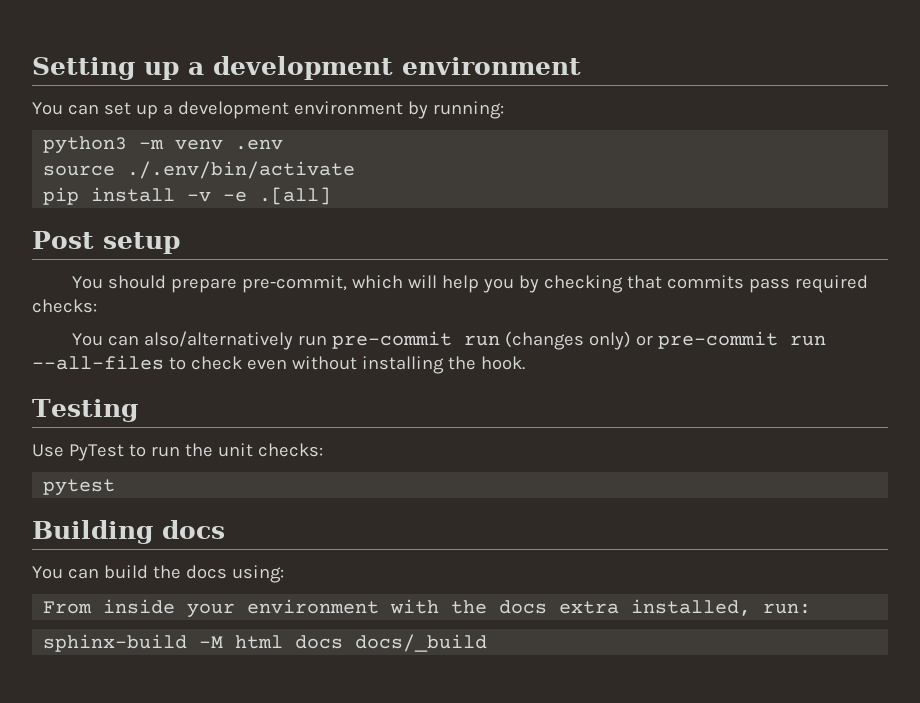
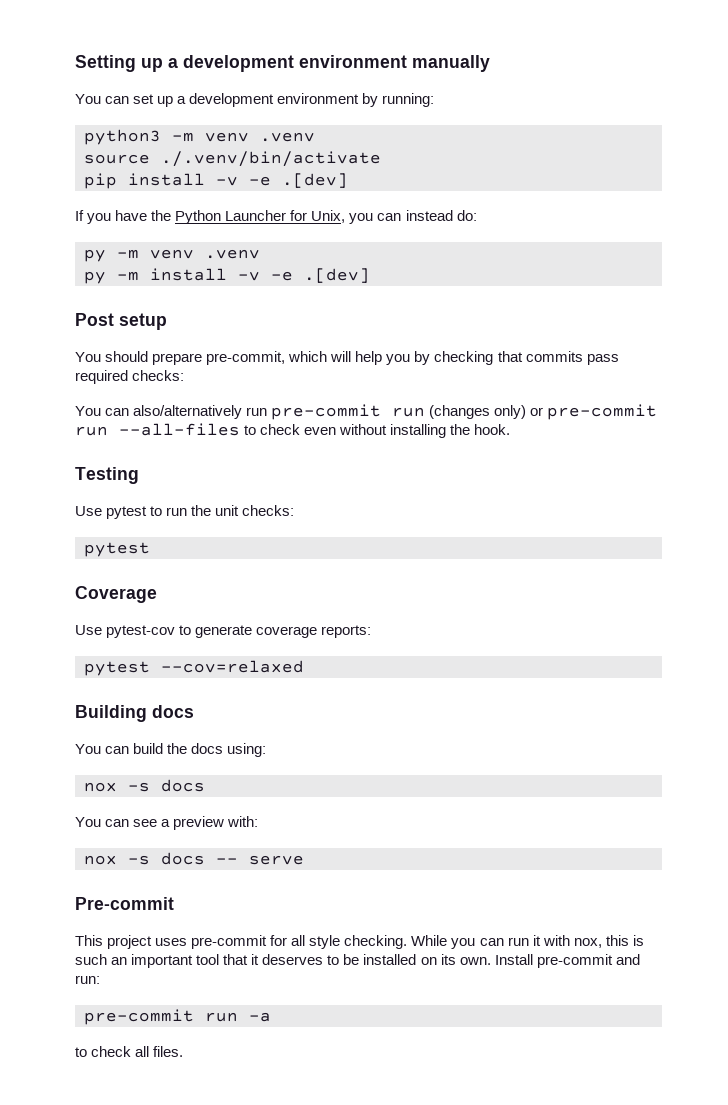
- Setting up a development environment
+ Setting up a development environment manually
- python3 -m venv .env
+ python3 -m venv .venv
- source ./.env/bin/activate
+ source ./.venv/bin/activate
- pip install -v -e .[all]
+ pip install -v -e .[dev]
+ If you have the Python Launcher for Unix, you can instead do:
+ py -m venv .venv
+ py -m install -v -e .[dev]
- Use PyTest to run the unit checks:
+ Use pytest to run the unit checks:
+ Coverage
+ Use pytest-cov to generate coverage reports:
+ pytest --cov=relaxed
  You can build the docs using:
- From inside your environment with the docs extra installed, run:
- sphinx-build -M html docs docs/_build
+ nox -s docs
+ You can see a preview with:
+ nox -s docs -- serve
+ Pre-commit
+ This project uses pre-commit for all style checking. While you can run it with nox, this is such an important tool that it deserves to be installed on its own. Install pre-commit and run:
+ pre-commit run -a
+ to check all files.

